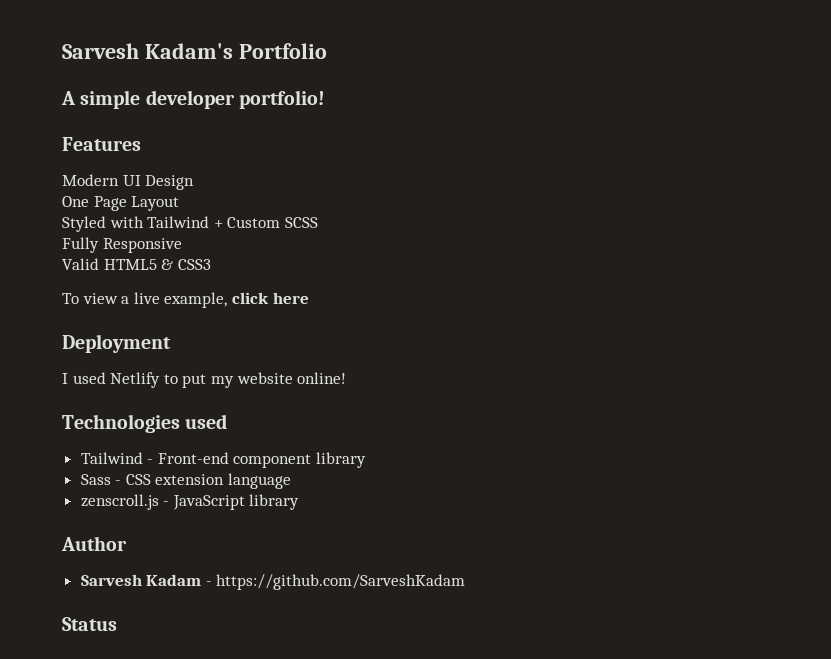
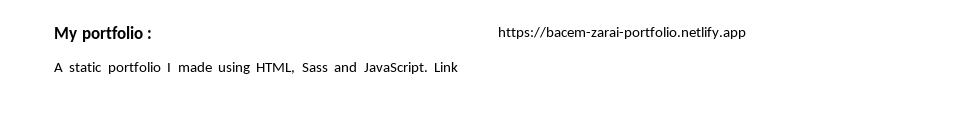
- Sarvesh Kadam's Portfolio
- A simple developer portfolio!
- Features
- Modern UI Design
- One Page Layout
- Styled with Tailwind + Custom SCSS
- Fully Responsive
- Valid HTML5 & CSS3
- To view a live example, click here
- Deployment
- I used Netlify to put my website online!
- Technologies used
- Tailwind - Front-end component library
- Sass - CSS extension language
- zenscroll.js - JavaScript library
- Author
- Sarvesh Kadam - https://github.com/SarveshKadam
- Status
+ My portfolio :
+ A static portfolio I made using HTML, Sass and JavaScript. Link https://bacem-zarai-portfolio.netlify.app

